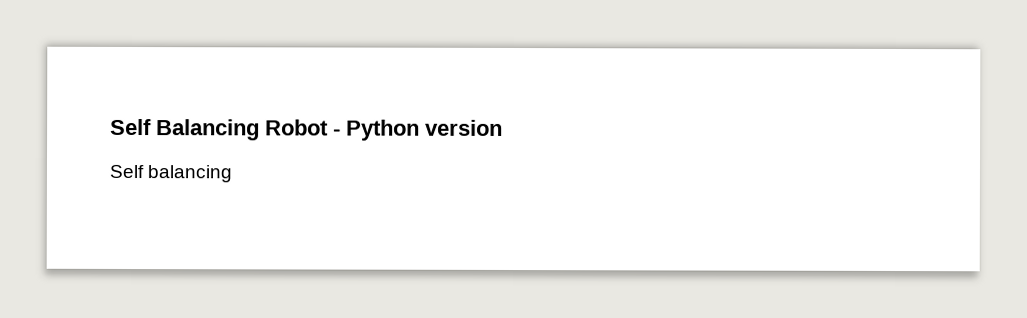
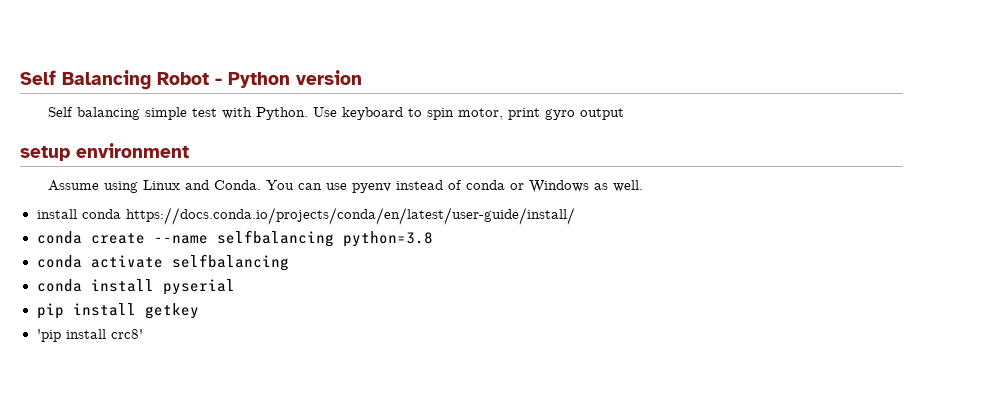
- Self balancing
+ Self balancing simple test with Python. Use keyboard to spin motor, print gyro output
+ setup environment
+ Assume using Linux and Conda. You can use pyenv instead of conda or Windows as well.
+ install conda https://docs.conda.io/projects/conda/en/latest/user-guide/install/
+ conda create --name selfbalancing python=3.8
+ conda activate selfbalancing
+ conda install pyserial
+ pip install getkey
+ 'pip install crc8'

